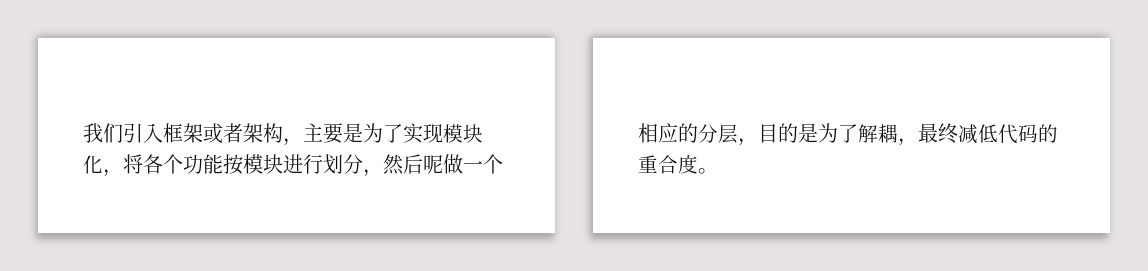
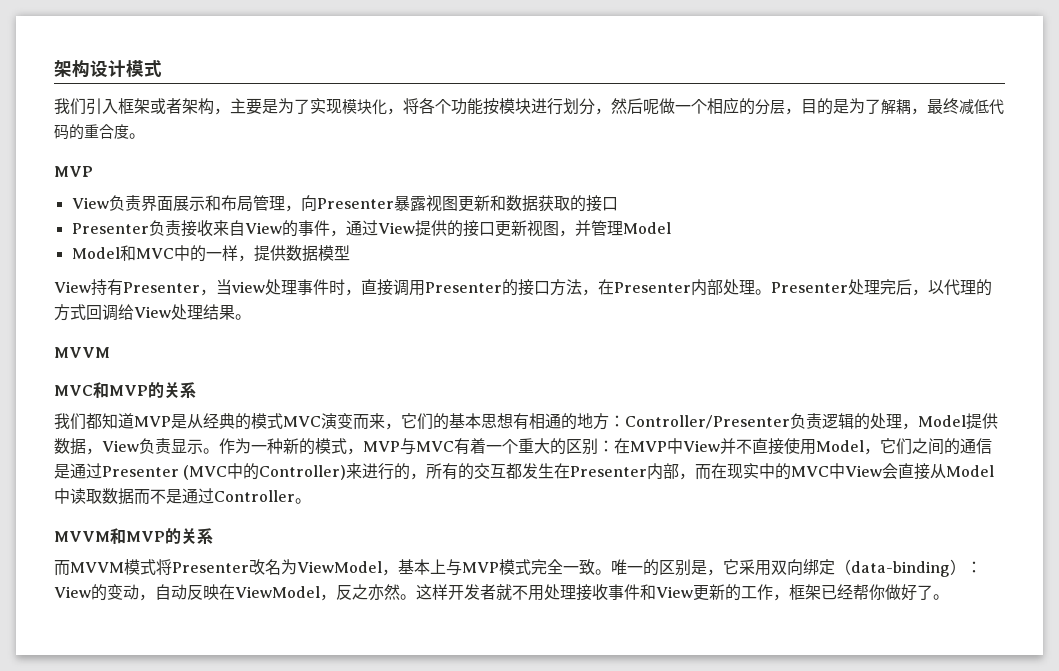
+ 架构设计模式
  我们引入框架或者架构，主要是为了实现模块化，将各个功能按模块进行划分，然后呢做一个相应的分层，目的是为了解耦，最终减低代码的重合度。
+ MVP
+ View负责界面展示和布局管理，向Presenter暴露视图更新和数据获取的接口
+ Presenter负责接收来自View的事件，通过View提供的接口更新视图，并管理Model
+ Model和MVC中的一样，提供数据模型
+ View持有Presenter，当view处理事件时，直接调用Presenter的接口方法，在Presenter内部处理。Presenter处理完后，以代理的方式回调给View处理结果。
+ MVVM
+ MVC和MVP的关系
+ 我们都知道MVP是从经典的模式MVC演变而来，它们的基本思想有相通的地方：Controller/Presenter负责逻辑的处理，Model提供数据，View负责显示。作为一种新的模式，MVP与MVC有着一个重大的区别：在MVP中View并不直接使用Model，它们之间的通信是通过Presenter (MVC中的Controller)来进行的，所有的交互都发生在Presenter内部，而在现实中的MVC中View会直接从Model中读取数据而不是通过Controller。
+ MVVM和MVP的关系
+ 而MVVM模式将Presenter改名为ViewModel，基本上与MVP模式完全一致。唯一的区别是，它采用双向绑定（data-binding）：View的变动，自动反映在ViewModel，反之亦然。这样开发者就不用处理接收事件和View更新的工作，框架已经帮你做好了。

